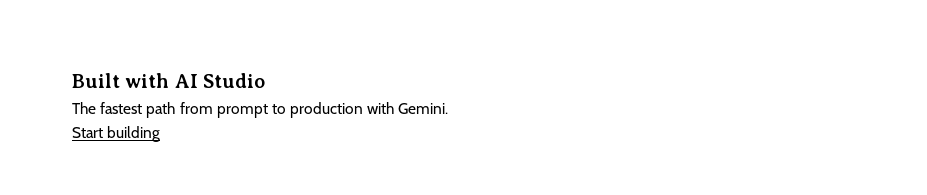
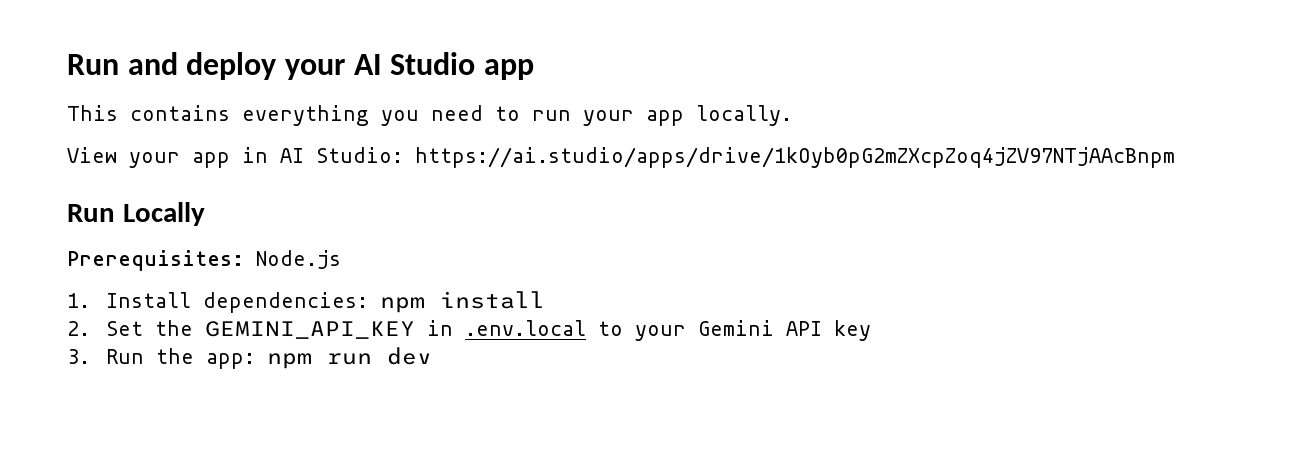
- Built with AI Studio
- The fastest path from prompt to production with Gemini.
- Start building
+ Run and deploy your AI Studio app
+ This contains everything you need to run your app locally.
+ View your app in AI Studio: https://ai.studio/apps/drive/1kOyb0pG2mZXcpZoq4jZV97NTjAAcBnpm
+ Run Locally
+ Prerequisites: Node.js
+ 1. Install dependencies: npm install
+ 2. Set the GEMINI_API_KEY in .env.local to your Gemini API key
+ 3. Run the app: npm run dev

